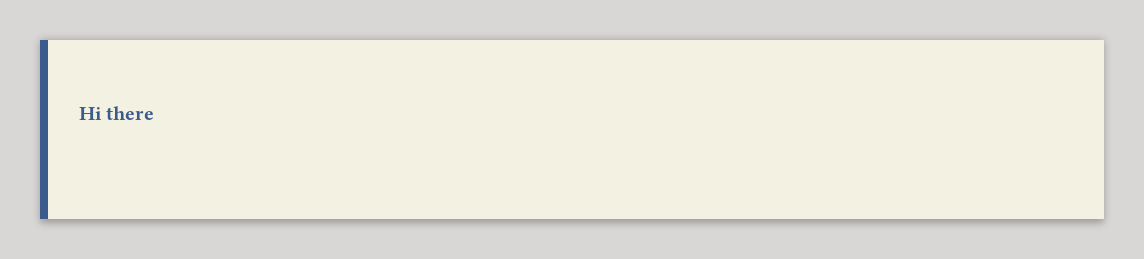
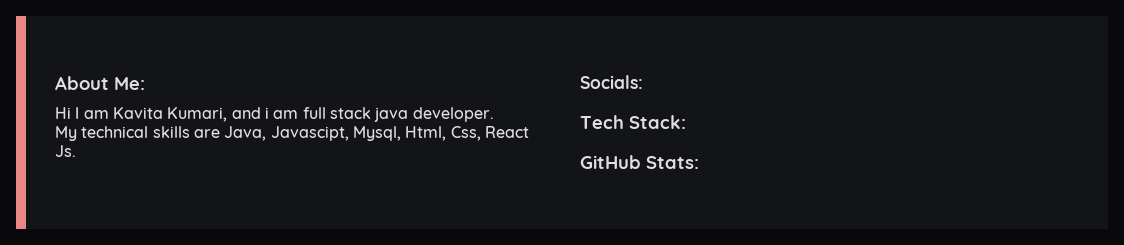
- Hi there
+ About Me:
+ Hi I am Kavita Kumari, and i am full stack java developer.
+ My technical skills are Java, Javascipt, Mysql, Html, Css, React Js.
+ Socials:
+ Tech Stack:
+ GitHub Stats:

